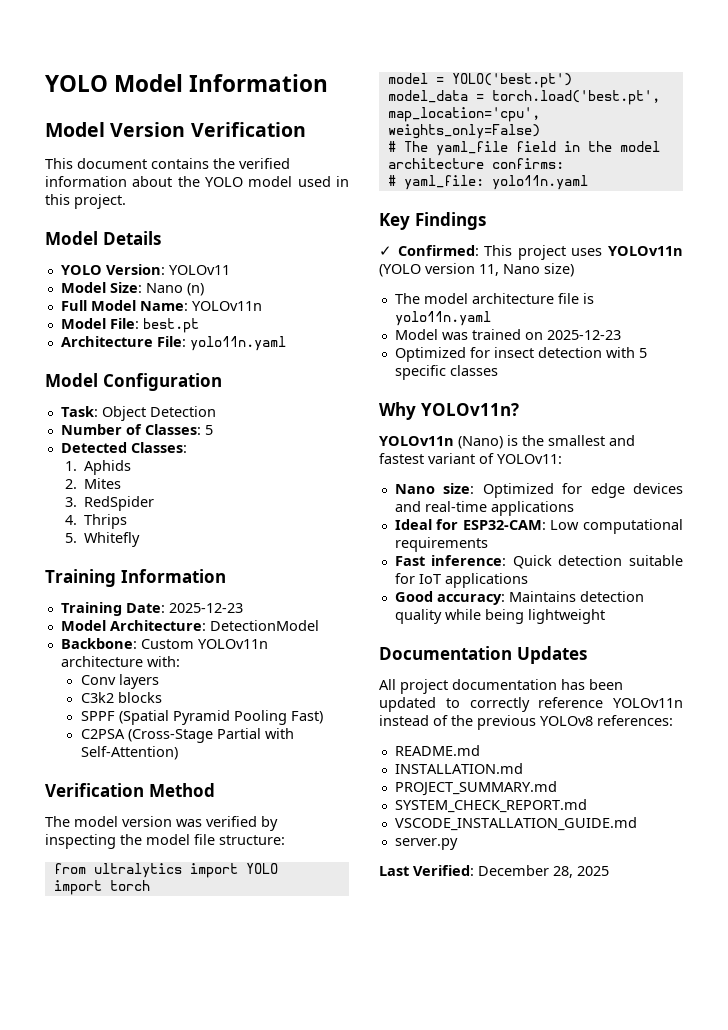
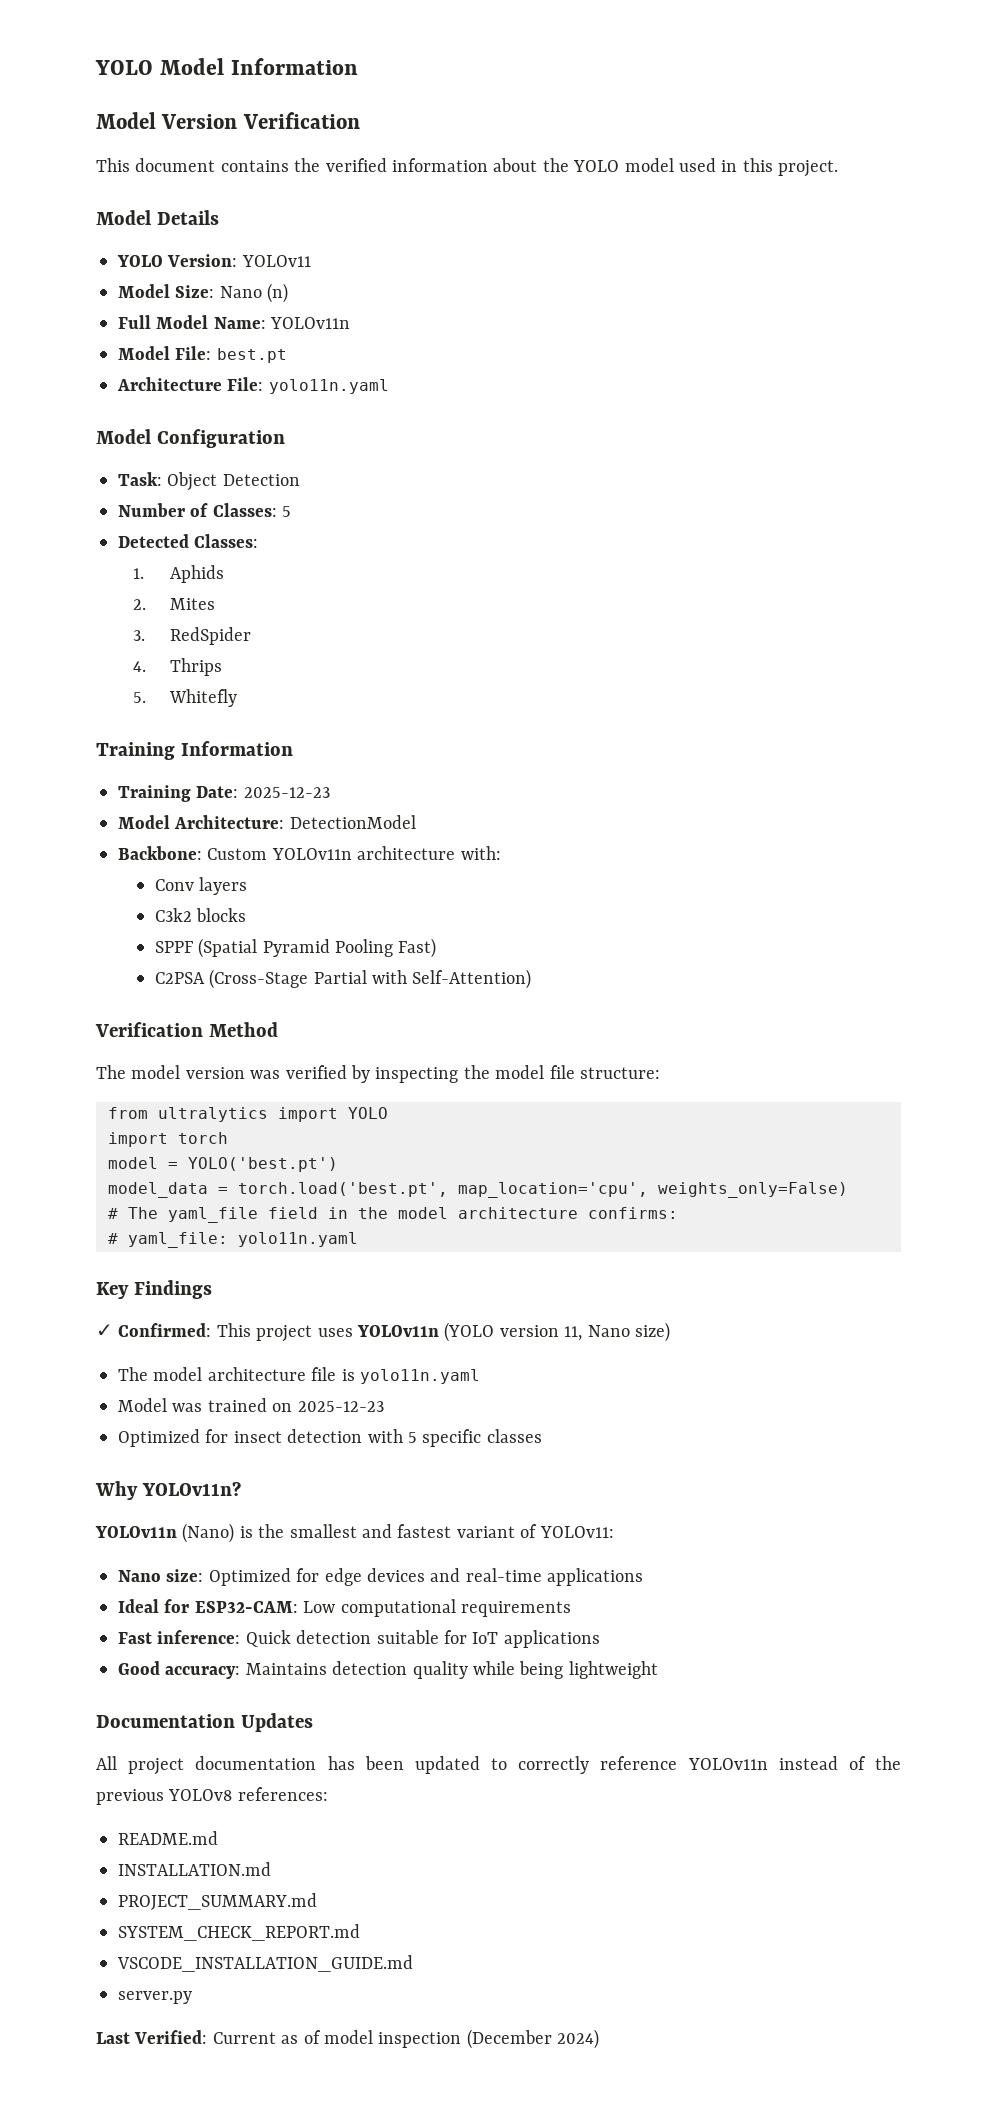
- Last Verified: December 28, 2025
+ Last Verified: Current as of model inspection (December 2024)

